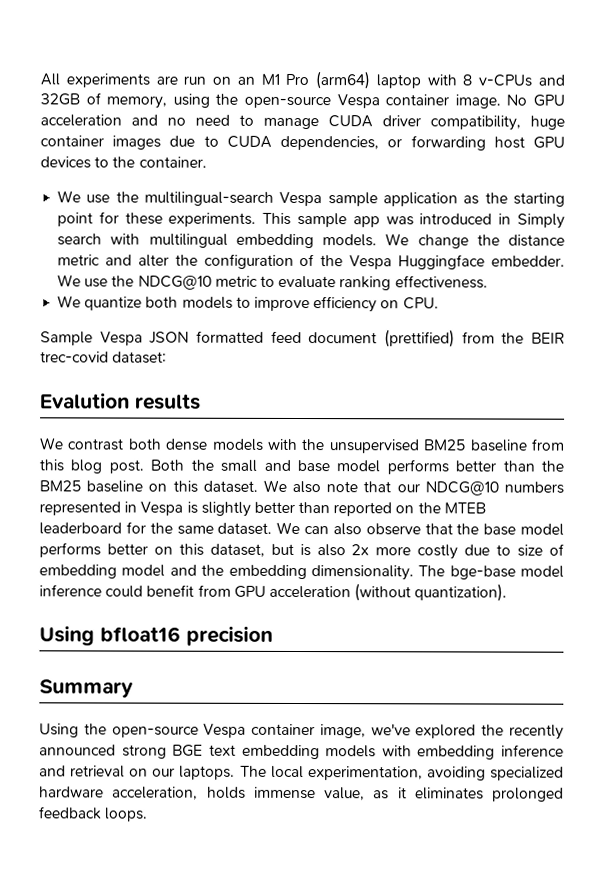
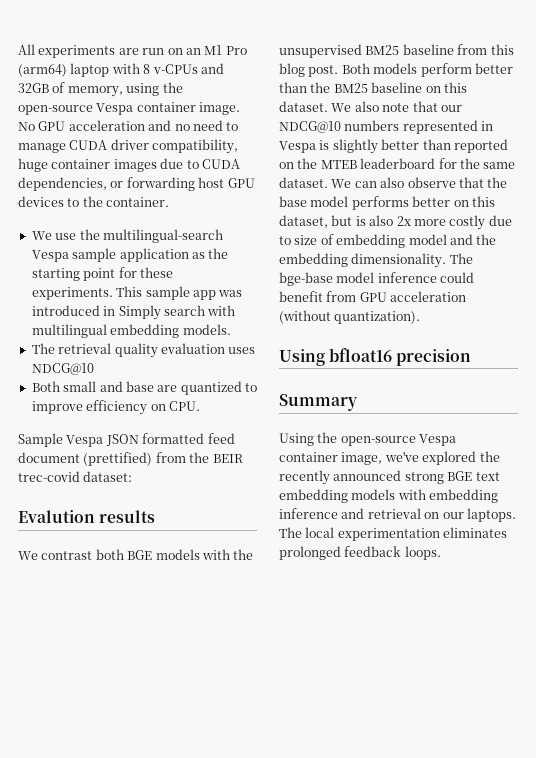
- This sample app was introduced in Simply search with multilingual embedding models. We change the distance metric and alter the configuration of the Vespa Huggingface embedder. We use the NDCG@10 metric to evaluate ranking effectiveness.
- We quantize both models to improve efficiency on CPU.
+ This sample app was introduced in Simply search with multilingual embedding models.
+ The retrieval quality evaluation uses NDCG@10
+ Both small and base are quantized to improve efficiency on CPU.
- We contrast both dense models with the unsupervised BM25 baseline from this blog post.
+ We contrast both BGE models with the unsupervised BM25 baseline from this blog post.
- Both the small and base model performs better than the BM25 baseline on this dataset.
+ Both models perform better than the BM25 baseline on this dataset.
- The local experimentation, avoiding specialized hardware acceleration, holds immense value, as it eliminates prolonged feedback loops.
+ The local experimentation eliminates prolonged feedback loops.

